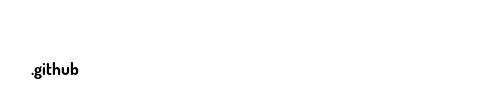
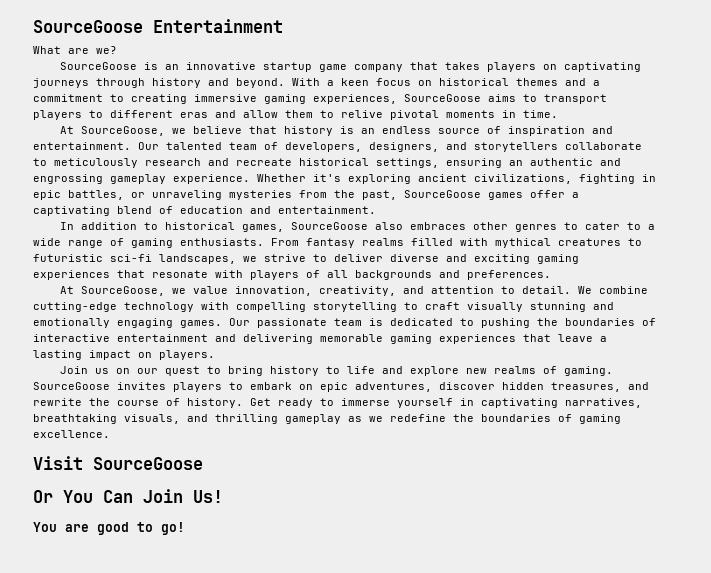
- .github
+ SourceGoose Entertainment
+ What are we?
+ SourceGoose is an innovative startup game company that takes players on captivating journeys through history and beyond. With a keen focus on historical themes and a commitment to creating immersive gaming experiences, SourceGoose aims to transport players to different eras and allow them to relive pivotal moments in time.
+ At SourceGoose, we believe that history is an endless source of inspiration and entertainment. Our talented team of developers, designers, and storytellers collaborate to meticulously research and recreate historical settings, ensuring an authentic and engrossing gameplay experience. Whether it's exploring ancient civilizations, fighting in epic battles, or unraveling mysteries from the past, SourceGoose games offer a captivating blend of education and entertainment.
+ In addition to historical games, SourceGoose also embraces other genres to cater to a wide range of gaming enthusiasts. From fantasy realms filled with mythical creatures to futuristic sci-fi landscapes, we strive to deliver diverse and exciting gaming experiences that resonate with players of all backgrounds and preferences.
+ At SourceGoose, we value innovation, creativity, and attention to detail. We combine cutting-edge technology with compelling storytelling to craft visually stunning and emotionally engaging games. Our passionate team is dedicated to pushing the boundaries of interactive entertainment and delivering memorable gaming experiences that leave a lasting impact on players.
+ Join us on our quest to bring history to life and explore new realms of gaming. SourceGoose invites players to embark on epic adventures, discover hidden treasures, and rewrite the course of history. Get ready to immerse yourself in captivating narratives, breathtaking visuals, and thrilling gameplay as we redefine the boundaries of gaming excellence.
+ Visit SourceGoose
+ Or You Can Join Us!
+ You are good to go!

